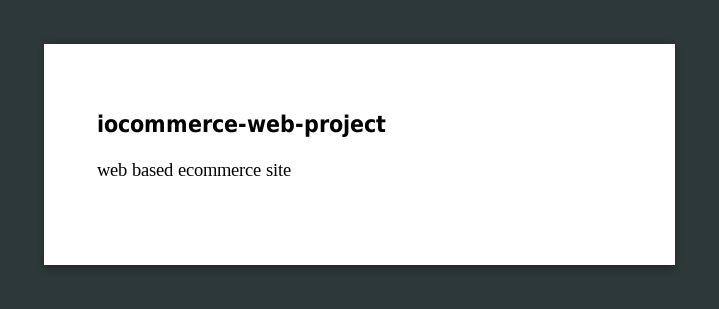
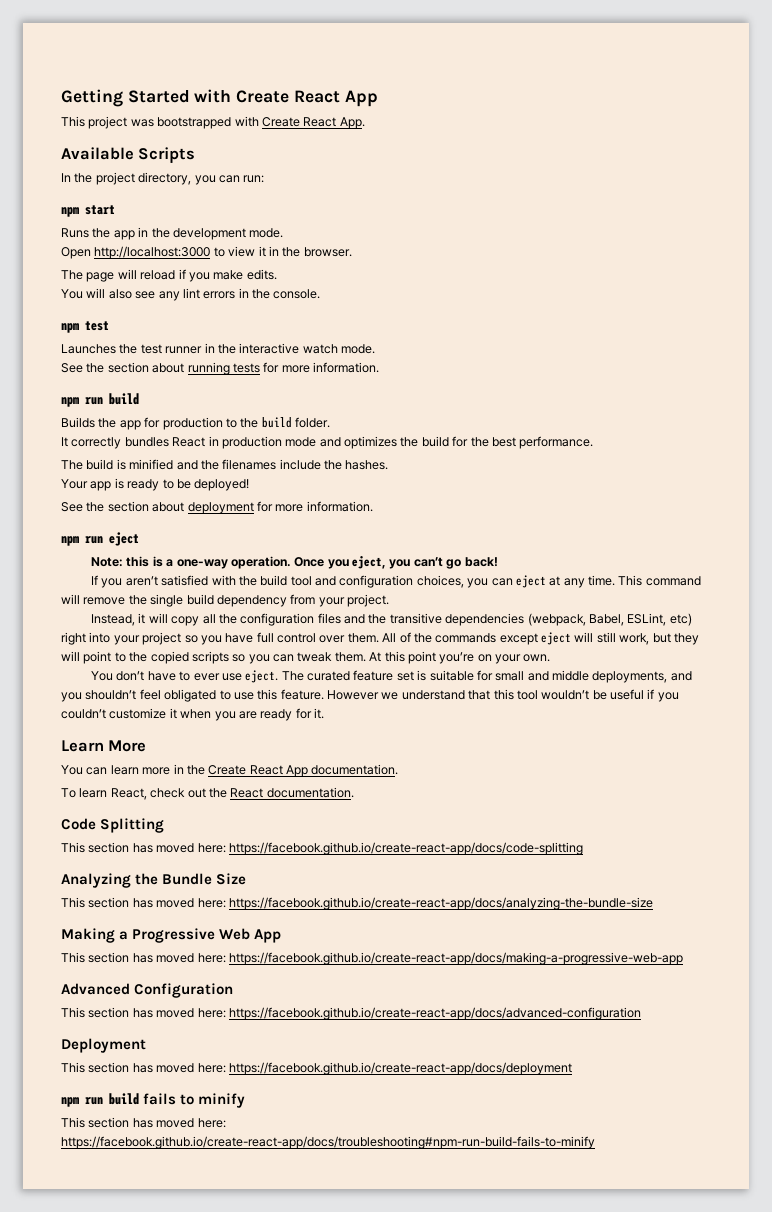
- iocommerce-web-project
- web based ecommerce site
+ Getting Started with Create React App
+ This project was bootstrapped with Create React App.
+ Available Scripts
+ In the project directory, you can run:
+ npm start
+ Runs the app in the development mode.
+ Open http://localhost:3000 to view it in the browser.
+ The page will reload if you make edits.
+ You will also see any lint errors in the console.
+ npm test
+ Launches the test runner in the interactive watch mode.
+ See the section about running tests for more information.
+ npm run build
+ Builds the app for production to the build folder.
+ It correctly bundles React in production mode and optimizes the build for the best performance.
+ The build is minified and the filenames include the hashes.
+ Your app is ready to be deployed!
+ See the section about deployment for more information.
+ npm run eject
+ Note: this is a one-way operation. Once you eject, you can’t go back!
+ If you aren’t satisfied with the build tool and configuration choices, you can eject at any time. This command will remove the single build dependency from your project.
+ Instead, it will copy all the configuration files and the transitive dependencies (webpack, Babel, ESLint, etc) right into your project so you have full control over them. All of the commands except eject will still work, but they will point to the copied scripts so you can tweak them. At this point you’re on your own.
+ You don’t have to ever use eject. The curated feature set is suitable for small and middle deployments, and you shouldn’t feel obligated to use this feature. However we understand that this tool wouldn’t be useful if you couldn’t customize it when you are ready for it.
+ Learn More
+ You can learn more in the Create React App documentation.
+ To learn React, check out the React documentation.
+ Code Splitting
+ This section has moved here: https://facebook.github.io/create-react-app/docs/code-splitting
+ Analyzing the Bundle Size
+ This section has moved here: https://facebook.github.io/create-react-app/docs/analyzing-the-bundle-size
+ Making a Progressive Web App
+ This section has moved here: https://facebook.github.io/create-react-app/docs/making-a-progressive-web-app
+ Advanced Configuration
+ This section has moved here: https://facebook.github.io/create-react-app/docs/advanced-configuration
+ Deployment
+ This section has moved here: https://facebook.github.io/create-react-app/docs/deployment
+ npm run build fails to minify
+ This section has moved here: https://facebook.github.io/create-react-app/docs/troubleshooting#npm-run-build-fails-to-minify

